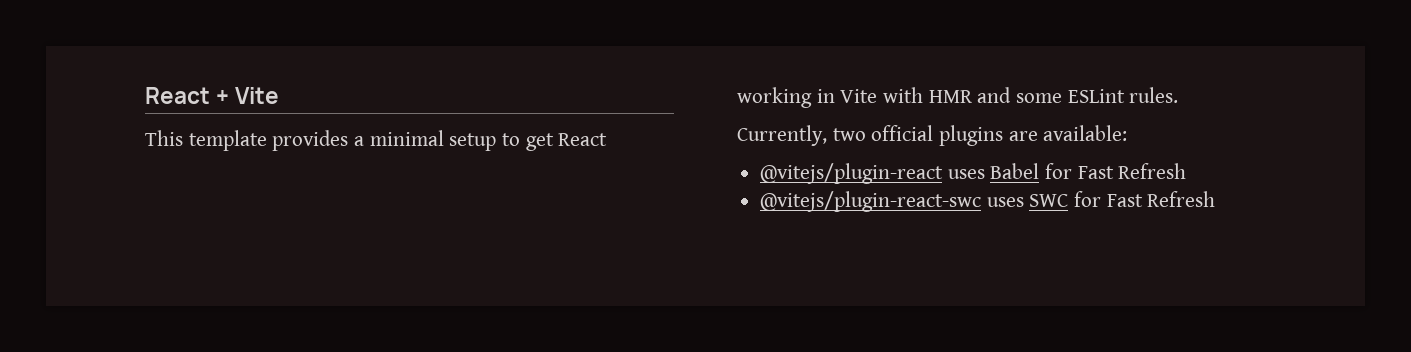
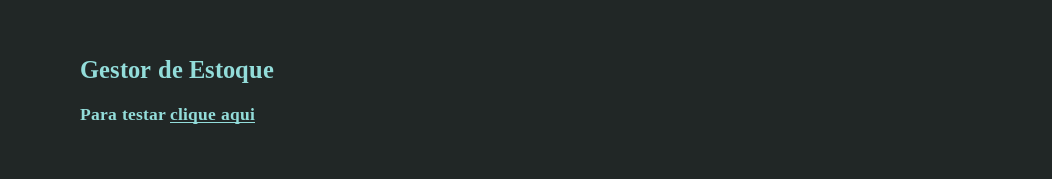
- React + Vite
- This template provides a minimal setup to get React working in Vite with HMR and some ESLint rules.
- Currently, two official plugins are available:
- @vitejs/plugin-react uses Babel for Fast Refresh
- @vitejs/plugin-react-swc uses SWC for Fast Refresh
+ Gestor de Estoque
+ Para testar clique aqui

